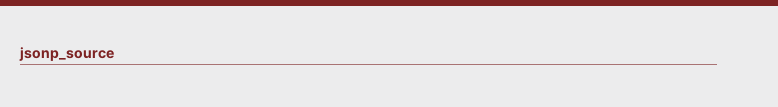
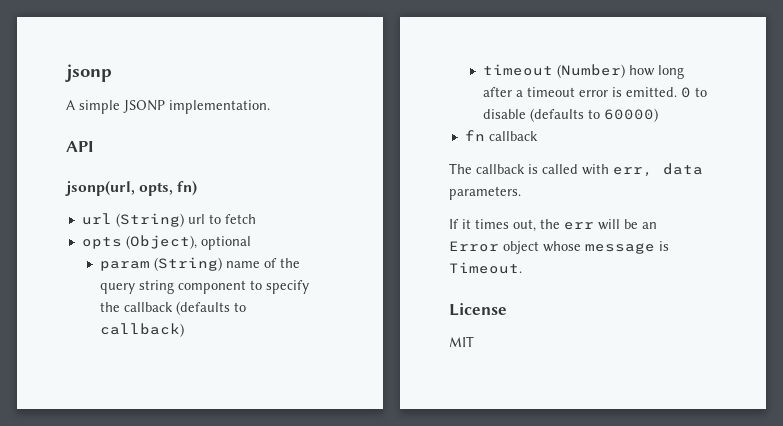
- jsonp_source
+ jsonp
+ A simple JSONP implementation.
+ API
+ jsonp(url, opts, fn)
+ url (String) url to fetch
+ opts (Object), optional
+ param (String) name of the query string component to specify the callback (defaults to callback)
+ timeout (Number) how long after a timeout error is emitted. 0 to disable (defaults to 60000)
+ fn callback
+ The callback is called with err, data parameters.
+ If it times out, the err will be an Error object whose message is Timeout.
+ License
+ MIT

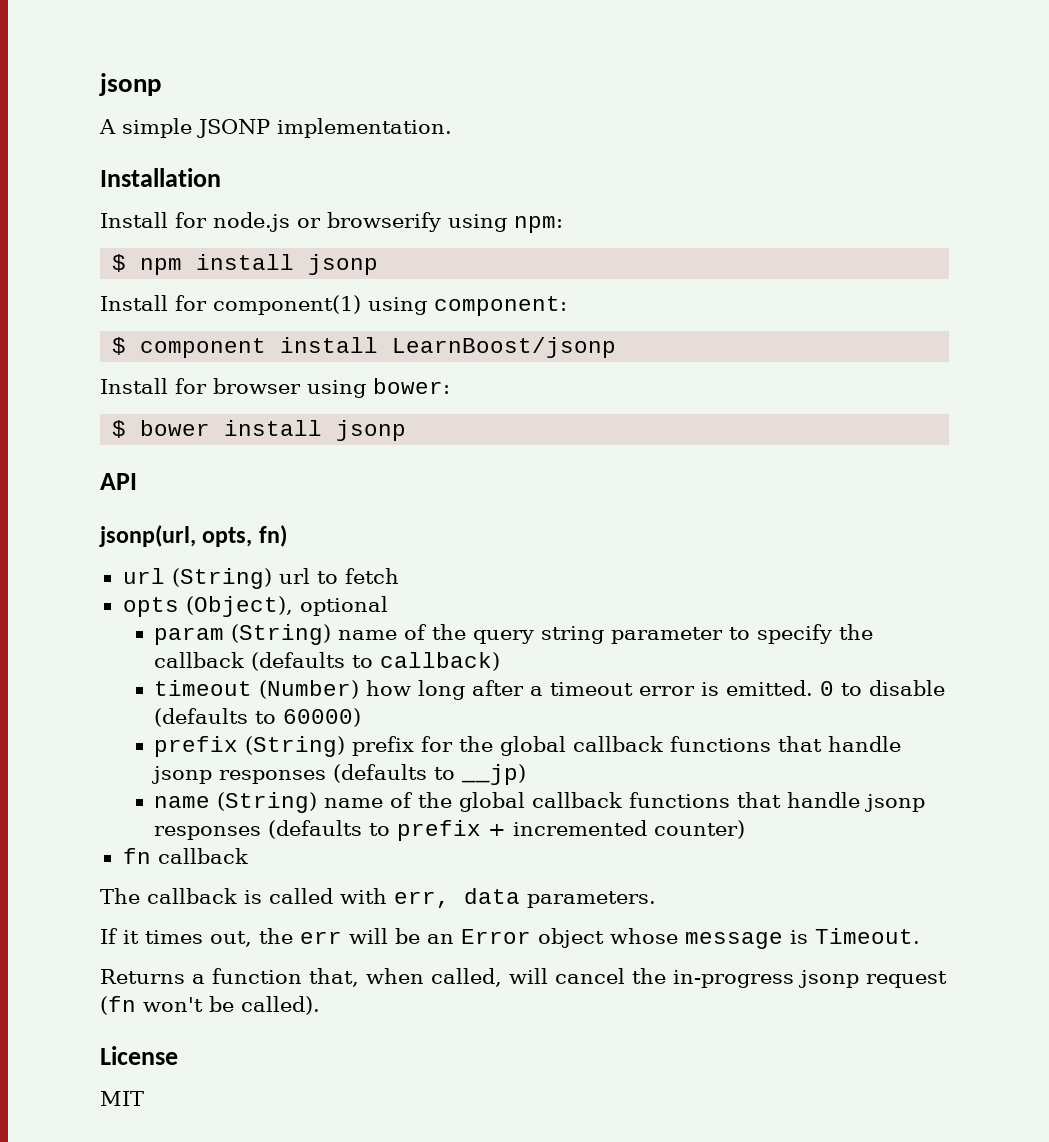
+ Installation
+ Install for node.js or browserify using npm:
+ $ npm install jsonp
+ Install for component(1) using component:
+ $ component install LearnBoost/jsonp
+ Install for browser using bower:
+ $ bower install jsonp
- param (String) name of the query string component to specify the callback (defaults to callback)
+ param (String) name of the query string parameter to specify the callback (defaults to callback)
+ prefix (String) prefix for the global callback functions that handle jsonp responses (defaults to __jp)
+ name (String) name of the global callback functions that handle jsonp responses (defaults to prefix + incremented counter)
+ Returns a function that, when called, will cancel the in-progress jsonp request (fn won't be called).

